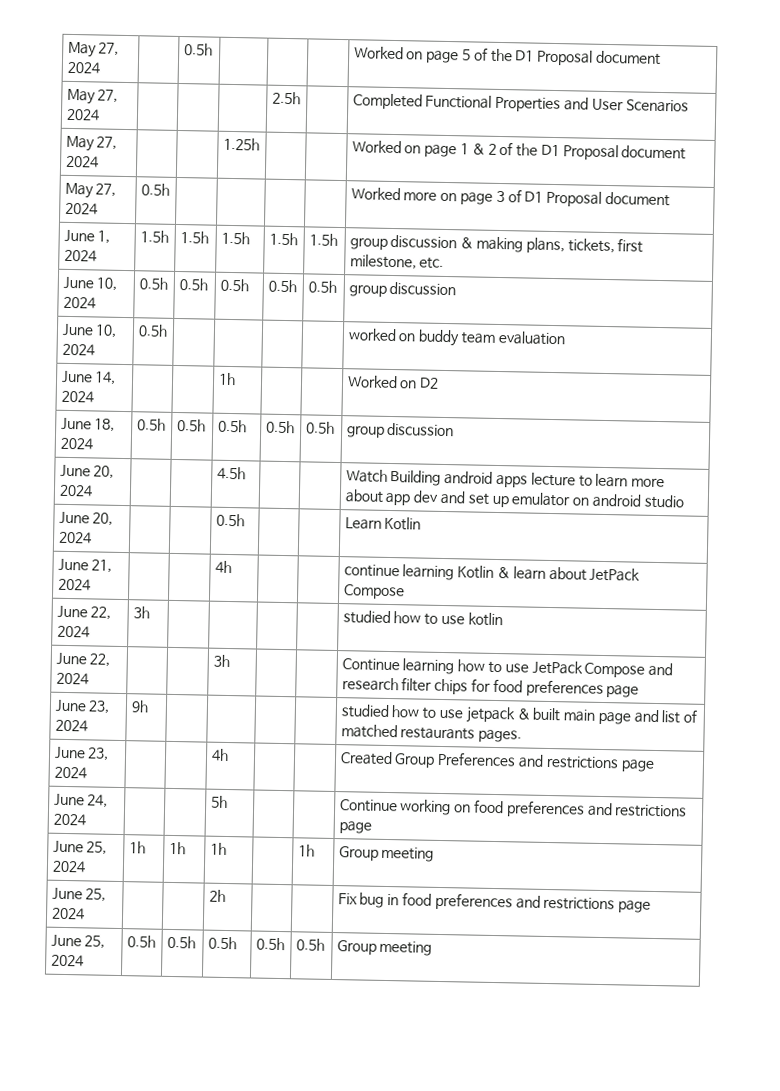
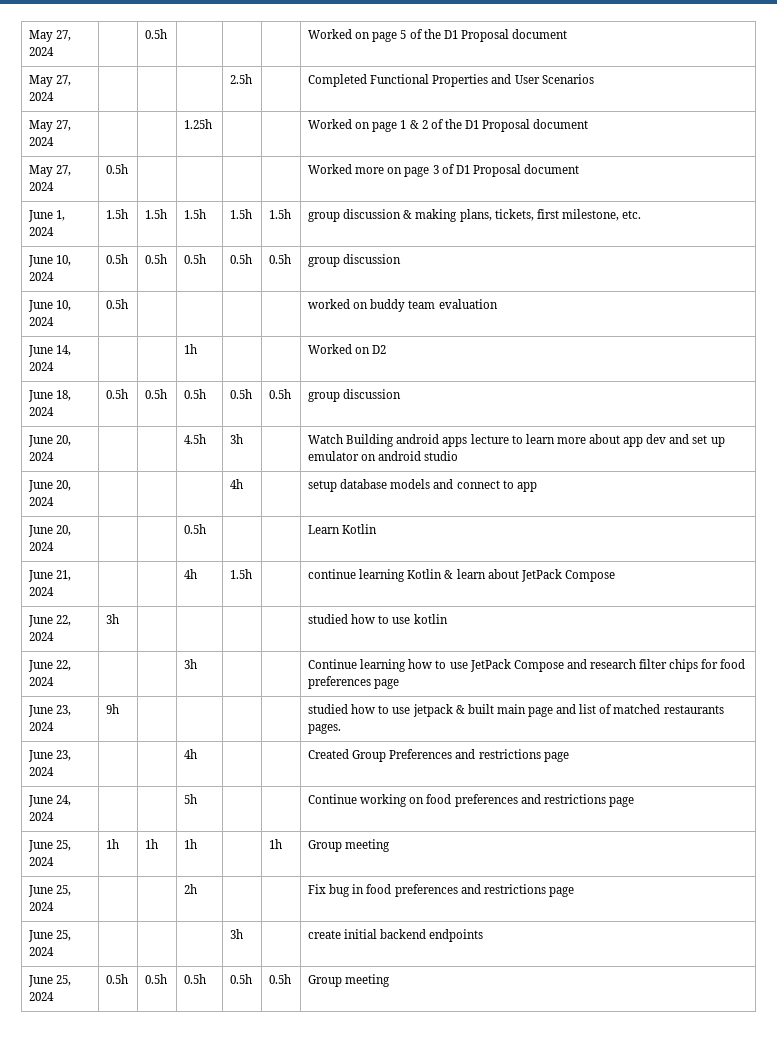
- June 20, 2024 | | | 4.5h | | | Watch Building android apps lecture to learn more about app dev and set up emulator on android studio
+ June 20, 2024 | | | 4.5h | 3h | | Watch Building android apps lecture to learn more about app dev and set up emulator on android studio
+ June 20, 2024 | | | | 4h | | setup database models and connect to app
- June 21, 2024 | | | 4h | | | continue learning Kotlin & learn about JetPack Compose
+ June 21, 2024 | | | 4h | 1.5h | | continue learning Kotlin & learn about JetPack Compose
+ June 25, 2024 | | | | 3h | | create initial backend endpoints

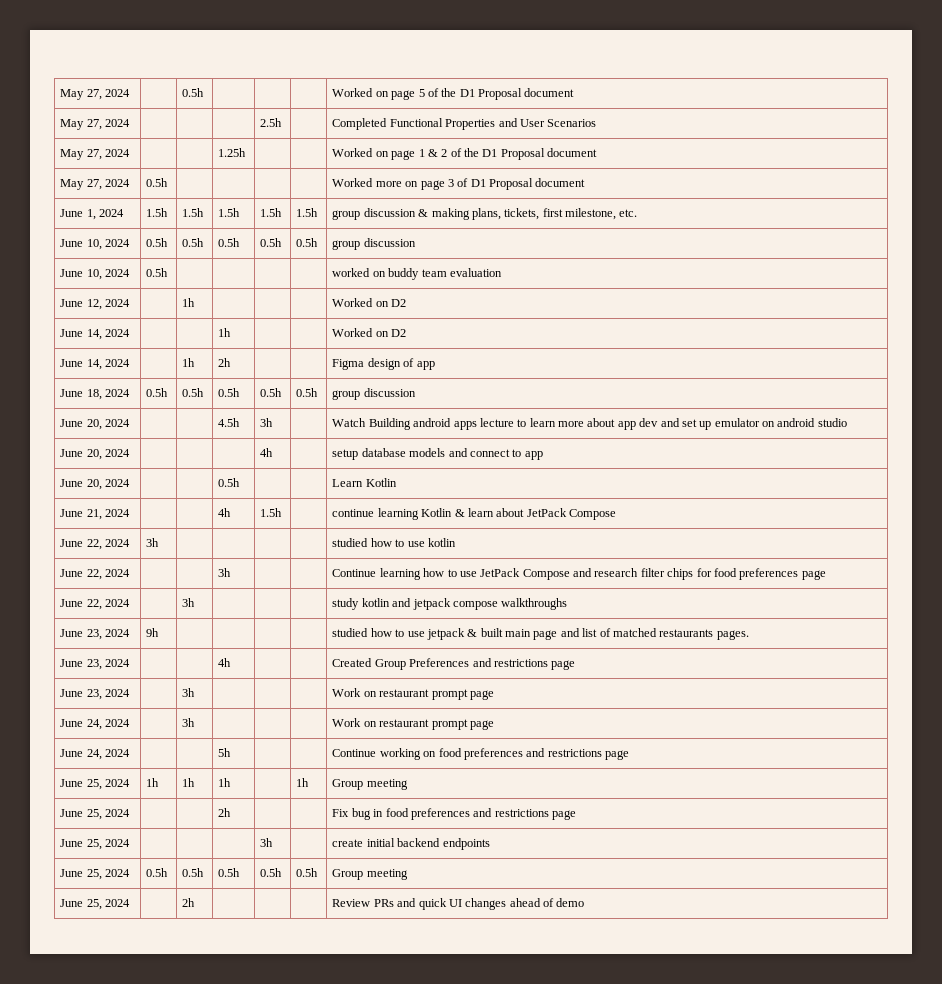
+ June 12, 2024 | | 1h | | | | Worked on D2
+ June 14, 2024 | | 1h | 2h | | | Figma design of app
+ June 22, 2024 | | 3h | | | | study kotlin and jetpack compose walkthroughs
+ June 23, 2024 | | 3h | | | | Work on restaurant prompt page
+ June 24, 2024 | | 3h | | | | Work on restaurant prompt page
+ June 25, 2024 | | 2h | | | | Review PRs and quick UI changes ahead of demo

